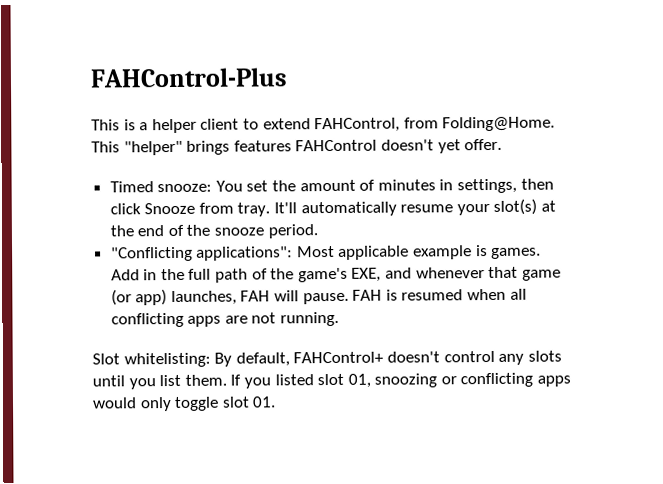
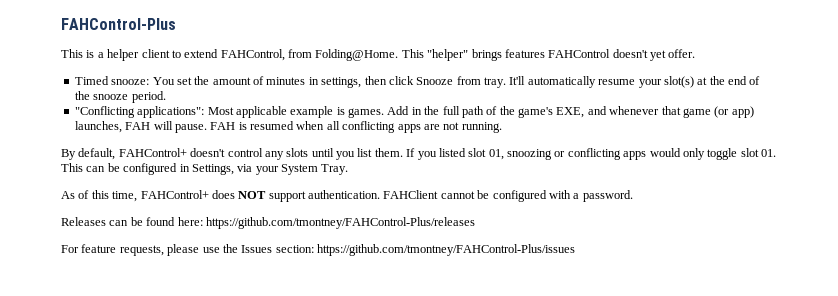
- Slot whitelisting: By default, FAHControl+ doesn't control any slots until you list them.
+ By default, FAHControl+ doesn't control any slots until you list them.
- If you listed slot 01, snoozing or conflicting apps would only toggle slot 01.
+ If you listed slot 01, snoozing or conflicting apps would only toggle slot 01. This can be configured in Settings, via your System Tray.
+ As of this time, FAHControl+ does NOT support authentication. FAHClient cannot be configured with a password.
+ Releases can be found here: https://github.com/tmontney/FAHControl-Plus/releases
+ For feature requests, please use the Issues section: https://github.com/tmontney/FAHControl-Plus/issues

